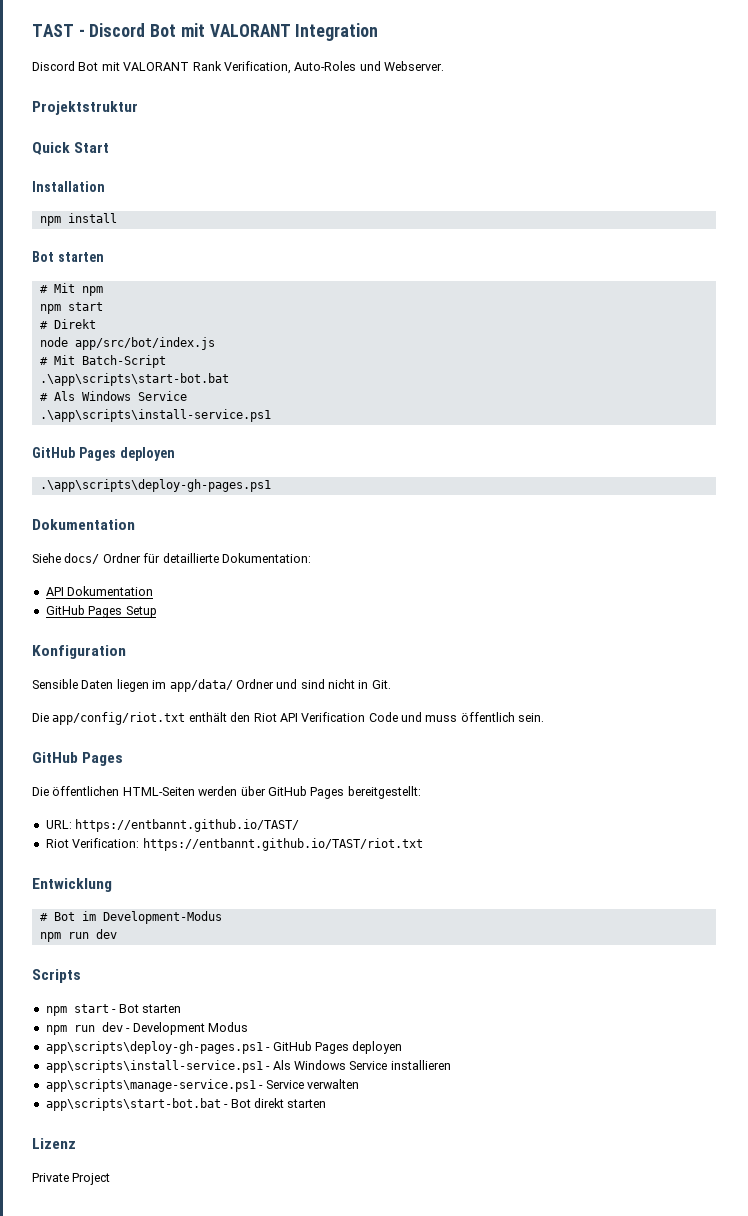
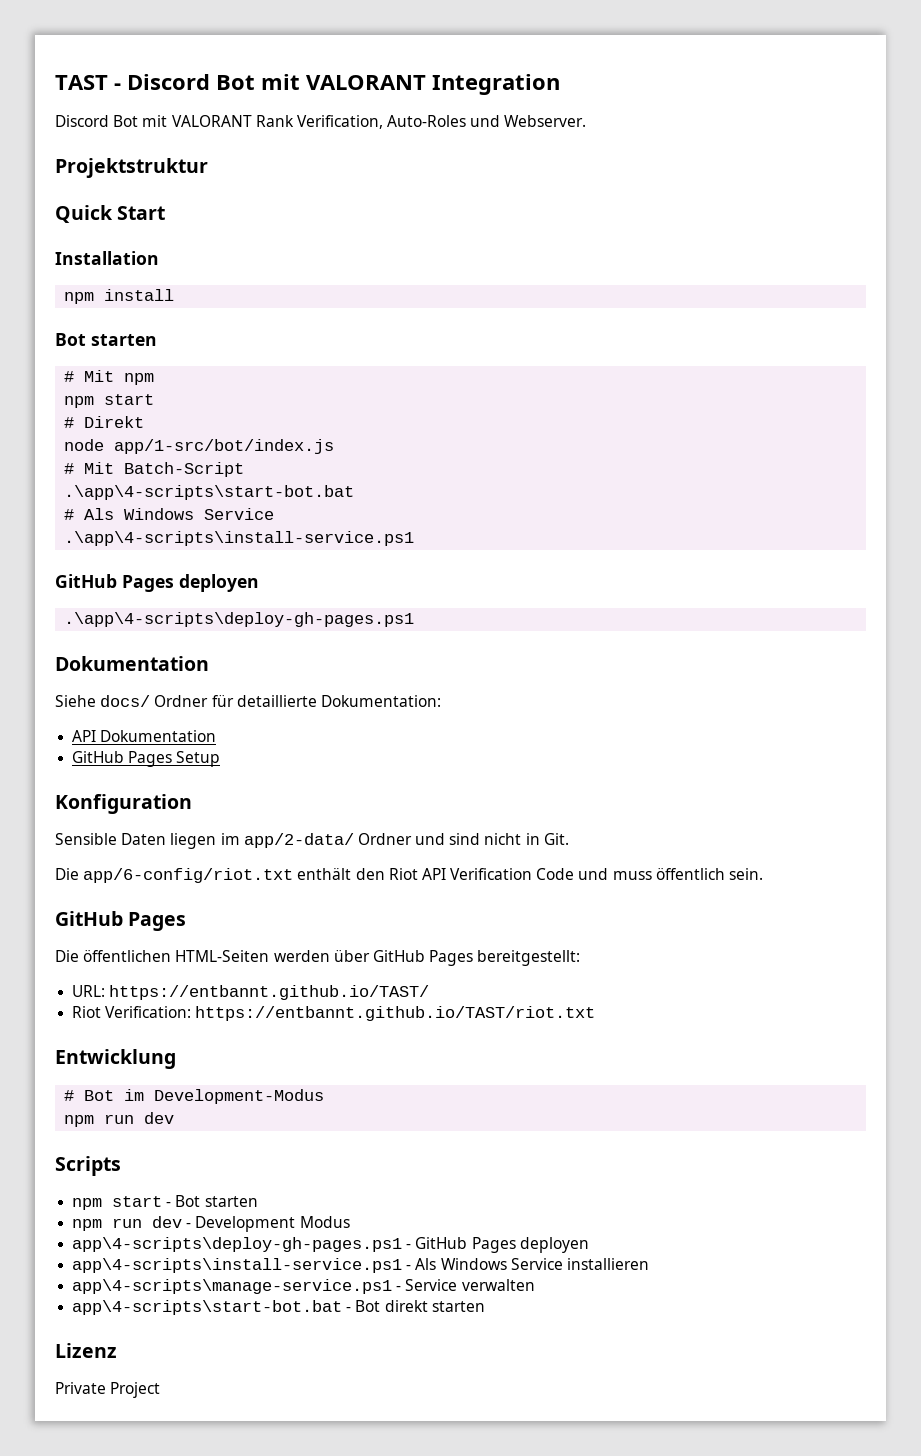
- node app/src/bot/index.js
+ node app/1-src/bot/index.js
- .\app\scripts\start-bot.bat
+ .\app\4-scripts\start-bot.bat
- .\app\scripts\install-service.ps1
+ .\app\4-scripts\install-service.ps1
  GitHub Pages deployen
- .\app\scripts\deploy-gh-pages.ps1
+ .\app\4-scripts\deploy-gh-pages.ps1
- Sensible Daten liegen im app/data/ Ordner und sind nicht in Git.
+ Sensible Daten liegen im app/2-data/ Ordner und sind nicht in Git.
- Die app/config/riot.txt enthält den Riot API Verification Code und muss öffentlich sein.
+ Die app/6-config/riot.txt enthält den Riot API Verification Code und muss öffentlich sein.
- app\scripts\deploy-gh-pages.ps1 - GitHub Pages deployen
+ app\4-scripts\deploy-gh-pages.ps1 - GitHub Pages deployen
- app\scripts\install-service.ps1 - Als Windows Service installieren
+ app\4-scripts\install-service.ps1 - Als Windows Service installieren
- app\scripts\manage-service.ps1 - Service verwalten
+ app\4-scripts\manage-service.ps1 - Service verwalten
- app\scripts\start-bot.bat - Bot direkt starten
+ app\4-scripts\start-bot.bat - Bot direkt starten

